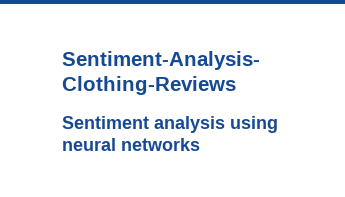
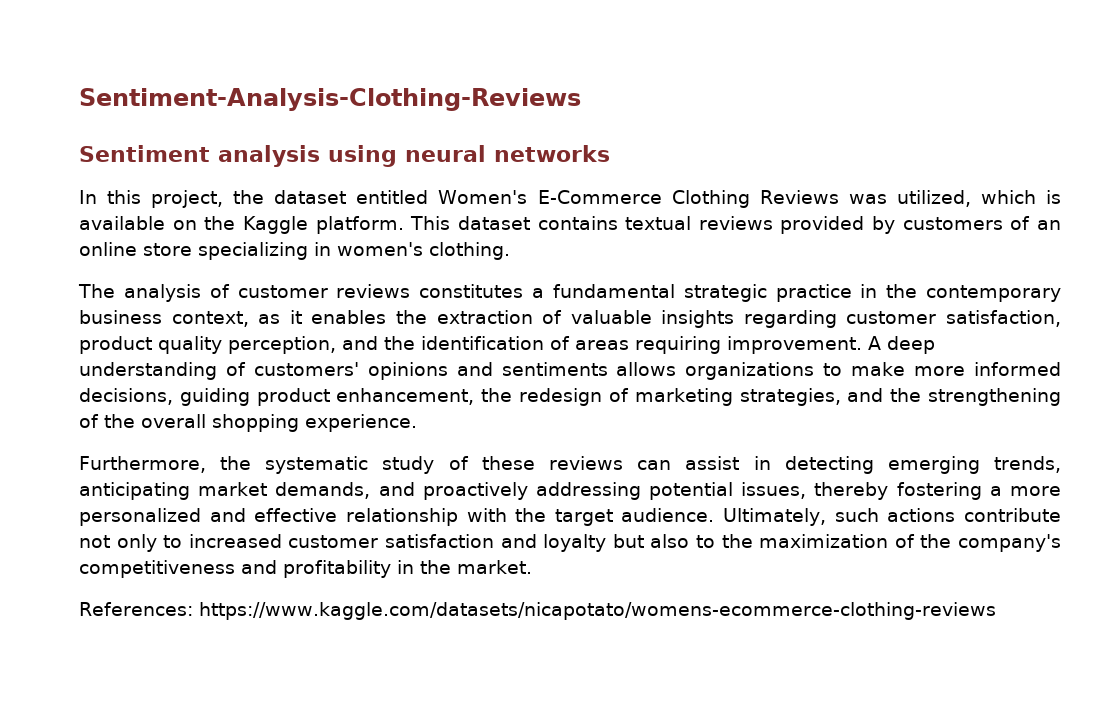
+ In this project, the dataset entitled Women's E-Commerce Clothing Reviews was utilized, which is available on the Kaggle platform. This dataset contains textual reviews provided by customers of an online store specializing in women's clothing.
+ The analysis of customer reviews constitutes a fundamental strategic practice in the contemporary business context, as it enables the extraction of valuable insights regarding customer satisfaction, product quality perception, and the identification of areas requiring improvement. A deep understanding of customers' opinions and sentiments allows organizations to make more informed decisions, guiding product enhancement, the redesign of marketing strategies, and the strengthening of the overall shopping experience.
+ Furthermore, the systematic study of these reviews can assist in detecting emerging trends, anticipating market demands, and proactively addressing potential issues, thereby fostering a more personalized and effective relationship with the target audience. Ultimately, such actions contribute not only to increased customer satisfaction and loyalty but also to the maximization of the company's competitiveness and profitability in the market.
+ References: https://www.kaggle.com/datasets/nicapotato/womens-ecommerce-clothing-reviews

